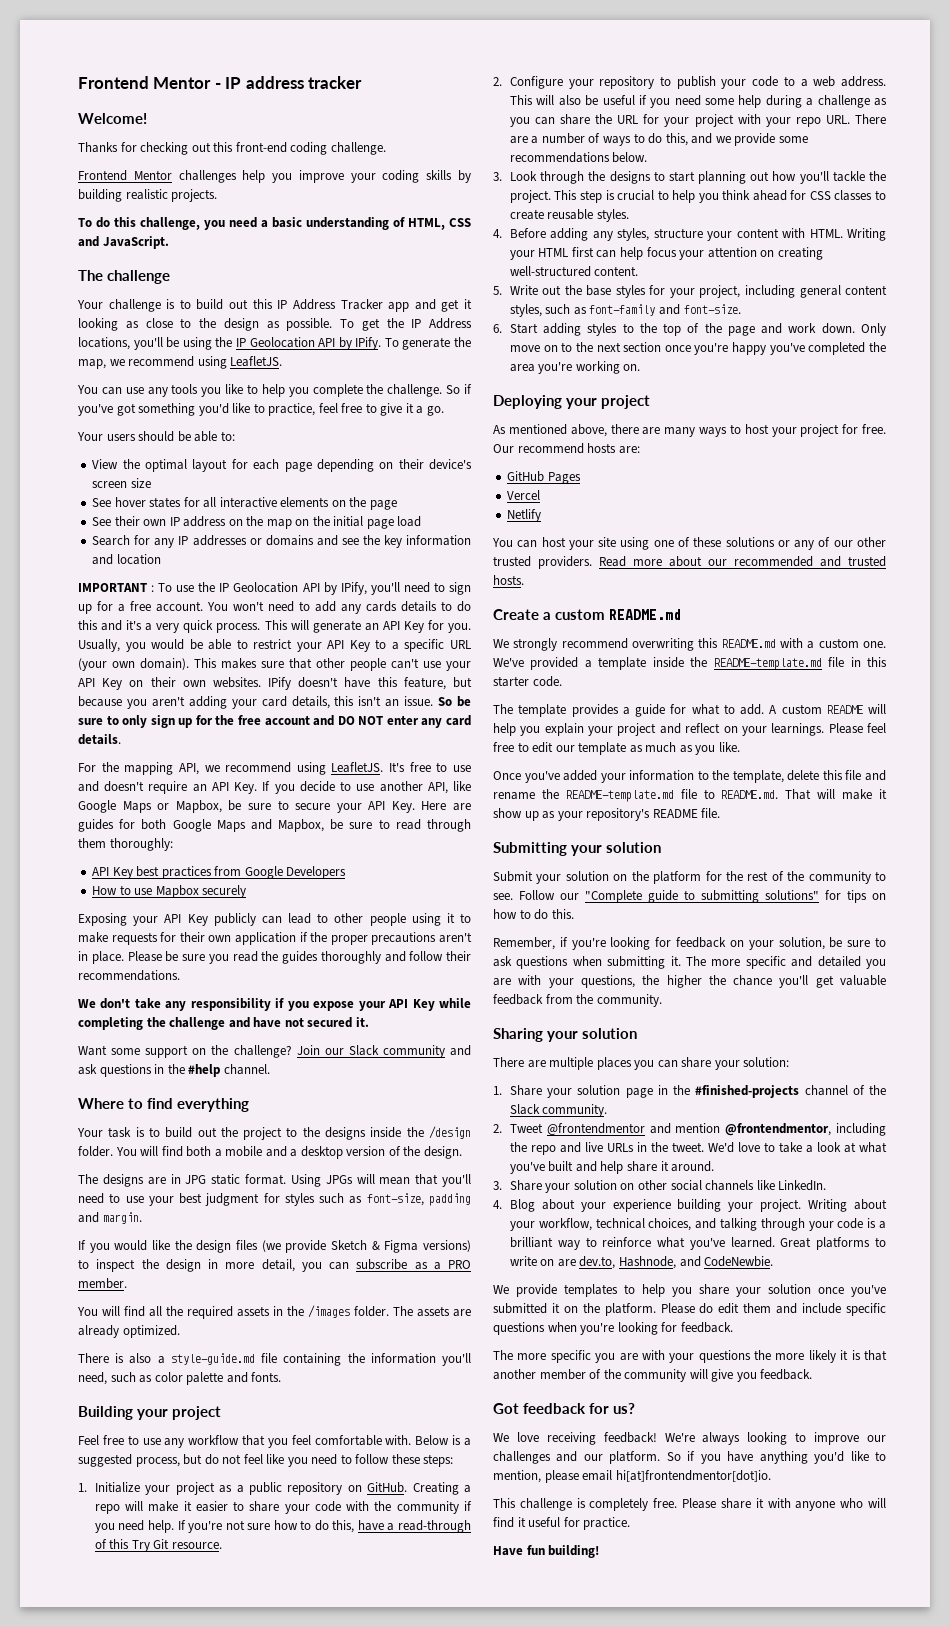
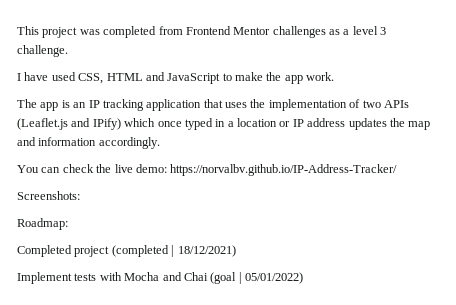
- Frontend Mentor - IP address tracker
- Welcome!
- Thanks for checking out this front-end coding challenge.
- Frontend Mentor challenges help you improve your coding skills by building realistic projects.
- To do this challenge, you need a basic understanding of HTML, CSS and JavaScript.
- The challenge
- Your challenge is to build out this IP Address Tracker app and get it looking as close to the design as possible. To get the IP Address locations, you'll be using the IP Geolocation API by IPify. To generate the map, we recommend using LeafletJS.
- You can use any tools you like to help you complete the challenge. So if you've got something you'd like to practice, feel free to give it a go.
- Your users should be able to:
- View the optimal layout for each page depending on their device's screen size
- See hover states for all interactive elements on the page
- See their own IP address on the map on the initial page load
- Search for any IP addresses or domains and see the key information and location
- IMPORTANT : To use the IP Geolocation API by IPify, you'll need to sign up for a free account. You won't need to add any cards details to do this and it's a very quick process. This will generate an API Key for you. Usually, you would be able to restrict your API Key to a specific URL (your own domain). This makes sure that other people can't use your API Key on their own websites. IPify doesn't have this feature, but because you aren't adding your card details, this isn't an issue. So be sure to only sign up for the free account and DO NOT enter any card details.
- For the mapping API, we recommend using LeafletJS. It's free to use and doesn't require an API Key. If you decide to use another API, like Google Maps or Mapbox, be sure to secure your API Key. Here are guides for both Google Maps and Mapbox, be sure to read through them thoroughly:
- API Key best practices from Google Developers
- How to use Mapbox securely
- Exposing your API Key publicly can lead to other people using it to make requests for their own application if the proper precautions aren't in place. Please be sure you read the guides thoroughly and follow their recommendations.
- We don't take any responsibility if you expose your API Key while completing the challenge and have not secured it.
- Want some support on the challenge? Join our Slack community and ask questions in the #help channel.
- Where to find everything
- Your task is to build out the project to the designs inside the /design folder. You will find both a mobile and a desktop version of the design.
- The designs are in JPG static format. Using JPGs will mean that you'll need to use your best judgment for styles such as font-size, padding and margin.
- If you would like the design files (we provide Sketch & Figma versions) to inspect the design in more detail, you can subscribe as a PRO member.
- You will find all the required assets in the /images folder. The assets are already optimized.
- There is also a style-guide.md file containing the information you'll need, such as color palette and fonts.
- Building your project
- Feel free to use any workflow that you feel comfortable with. Below is a suggested process, but do not feel like you need to follow these steps:
- 1. Initialize your project as a public repository on GitHub. Creating a repo will make it easier to share your code with the community if you need help. If you're not sure how to do this, have a read-through of this Try Git resource.
- 2. Configure your repository to publish your code to a web address. This will also be useful if you need some help during a challenge as you can share the URL for your project with your repo URL. There are a number of ways to do this, and we provide some recommendations below.
- 3. Look through the designs to start planning out how you'll tackle the project. This step is crucial to help you think ahead for CSS classes to create reusable styles.
- 4. Before adding any styles, structure your content with HTML. Writing your HTML first can help focus your attention on creating well-structured content.
- 5. Write out the base styles for your project, including general content styles, such as font-family and font-size.
- 6. Start adding styles to the top of the page and work down. Only move on to the next section once you're happy you've completed the area you're working on.
- Deploying your project
- As mentioned above, there are many ways to host your project for free. Our recommend hosts are:
- GitHub Pages
- Vercel
- Netlify
- You can host your site using one of these solutions or any of our other trusted providers. Read more about our recommended and trusted hosts.
- Create a custom README.md
- We strongly recommend overwriting this README.md with a custom one. We've provided a template inside the README-template.md file in this starter code.
- The template provides a guide for what to add. A custom README will help you explain your project and reflect on your learnings. Please feel free to edit our template as much as you like.
- Once you've added your information to the template, delete this file and rename the README-template.md file to README.md. That will make it show up as your repository's README file.
- Submitting your solution
- Submit your solution on the platform for the rest of the community to see. Follow our "Complete guide to submitting solutions" for tips on how to do this.
- Remember, if you're looking for feedback on your solution, be sure to ask questions when submitting it. The more specific and detailed you are with your questions, the higher the chance you'll get valuable feedback from the community.
- Sharing your solution
- There are multiple places you can share your solution:
- 1. Share your solution page in the #finished-projects channel of the Slack community.
- 2. Tweet @frontendmentor and mention @frontendmentor, including the repo and live URLs in the tweet. We'd love to take a look at what you've built and help share it around.
- 3. Share your solution on other social channels like LinkedIn.
- 4. Blog about your experience building your project. Writing about your workflow, technical choices, and talking through your code is a brilliant way to reinforce what you've learned. Great platforms to write on are dev.to, Hashnode, and CodeNewbie.
- We provide templates to help you share your solution once you've submitted it on the platform. Please do edit them and include specific questions when you're looking for feedback.
- The more specific you are with your questions the more likely it is that another member of the community will give you feedback.
- Got feedback for us?
- We love receiving feedback! We're always looking to improve our challenges and our platform. So if you have anything you'd like to mention, please email hi[at]frontendmentor[dot]io.
- This challenge is completely free. Please share it with anyone who will find it useful for practice.
- Have fun building!
+ This project was completed from Frontend Mentor challenges as a level 3 challenge.
+ I have used CSS, HTML and JavaScript to make the app work.
+ The app is an IP tracking application that uses the implementation of two APIs (Leaflet.js and IPify) which once typed in a location or IP address updates the map and information accordingly.
+ You can check the live demo: https://norvalbv.github.io/IP-Address-Tracker/
+ Screenshots:
+ Roadmap:
+ Completed project (completed | 18/12/2021)
+ Implement tests with Mocha and Chai (goal | 05/01/2022)

